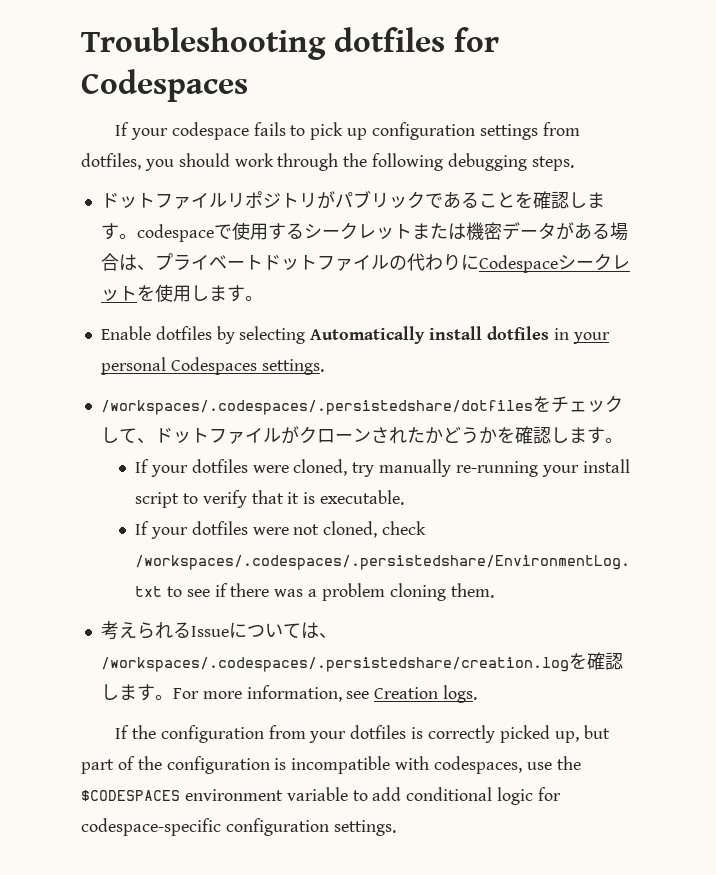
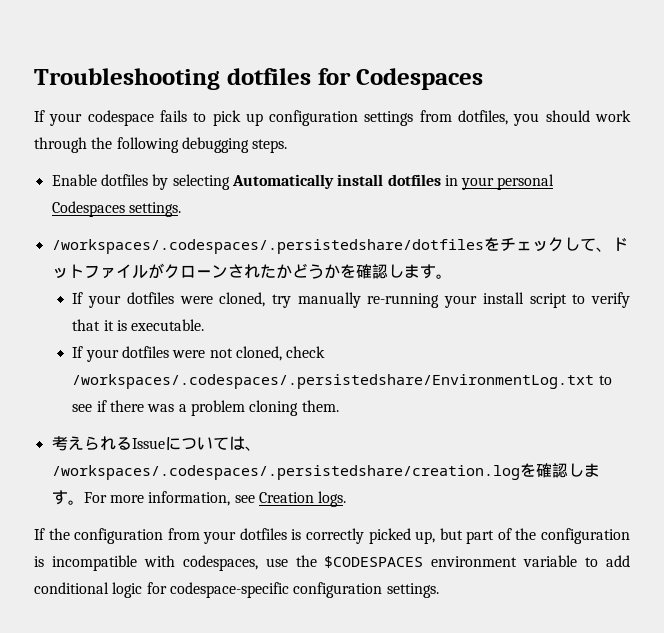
- ドットファイルリポジトリがパブリックであることを確認します。codespaceで使用するシークレットまたは機密データがある場合は、プライベートドットファイルの代わりにCodespaceシークレットを使用します。

